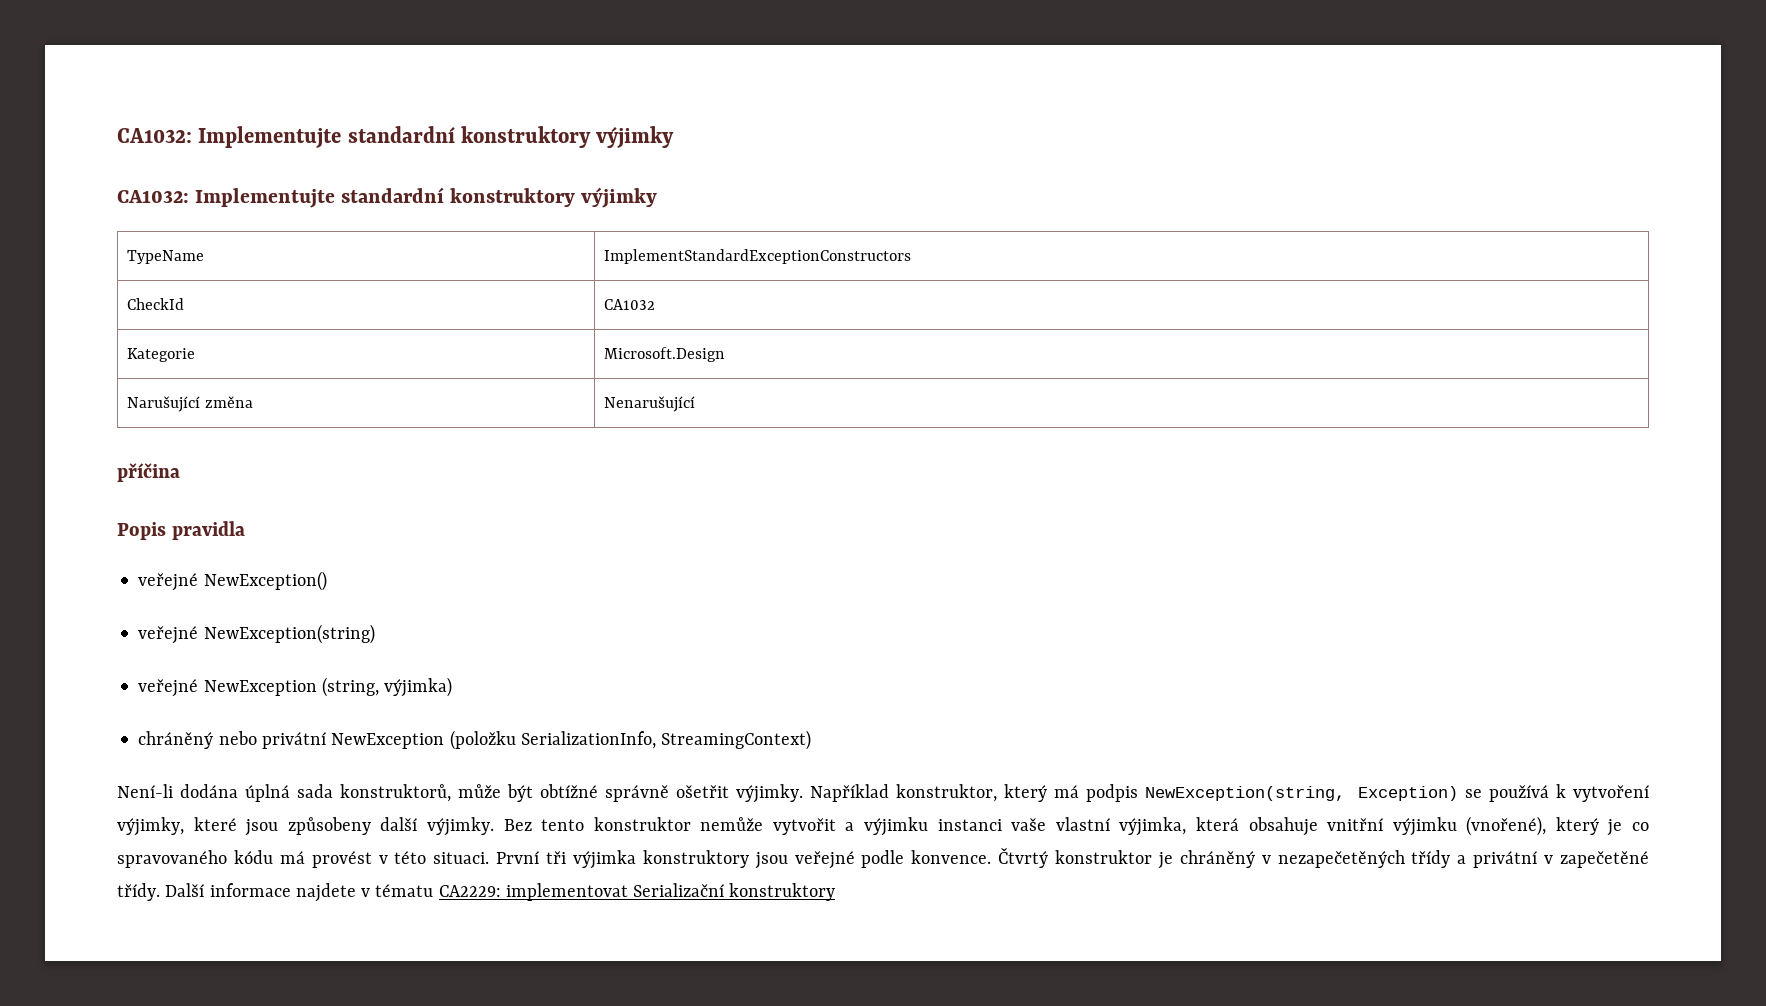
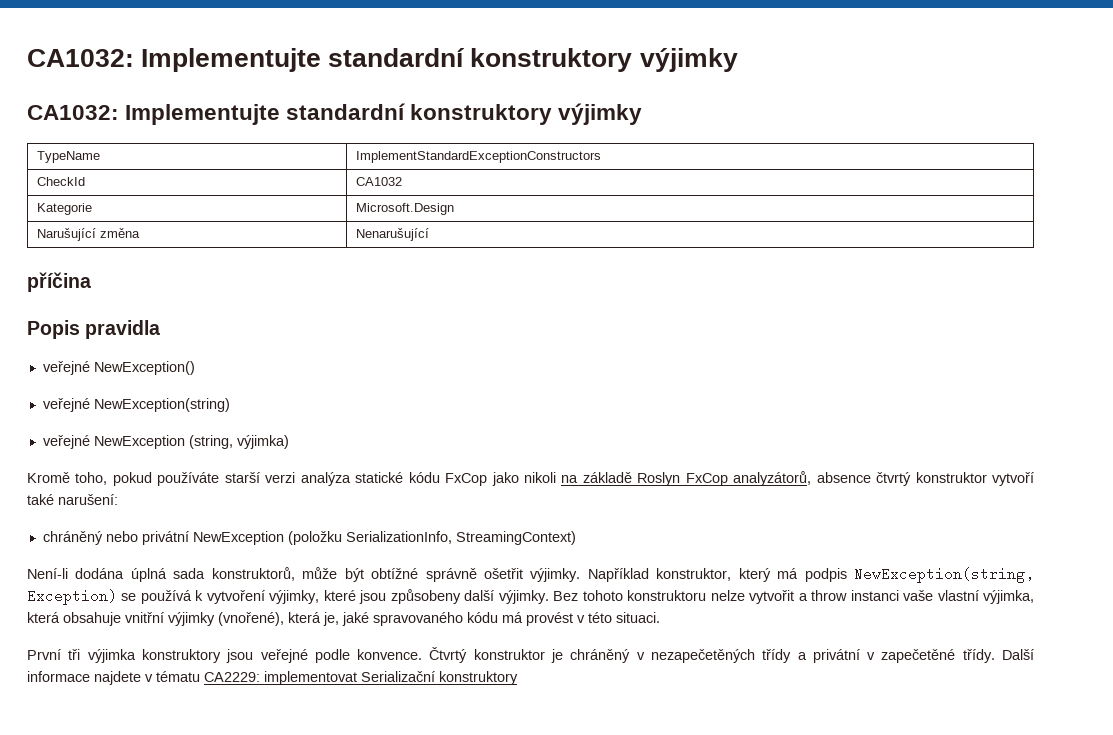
+ Kromě toho, pokud používáte starší verzi analýza statické kódu FxCop jako nikoli na základě Roslyn FxCop analyzátorů, absence čtvrtý konstruktor vytvoří také narušení:
- Bez tento konstruktor nemůže vytvořit a výjimku instanci vaše vlastní výjimka, která obsahuje vnitřní výjimku (vnořené), který je co spravovaného kódu má provést v této situaci. První tři výjimka konstruktory jsou veřejné podle konvence.
+ Bez tohoto konstruktoru nelze vytvořit a throw instanci vaše vlastní výjimka, která obsahuje vnitřní výjimky (vnořené), která je, jaké spravovaného kódu má provést v této situaci.
+ První tři výjimka konstruktory jsou veřejné podle konvence.

